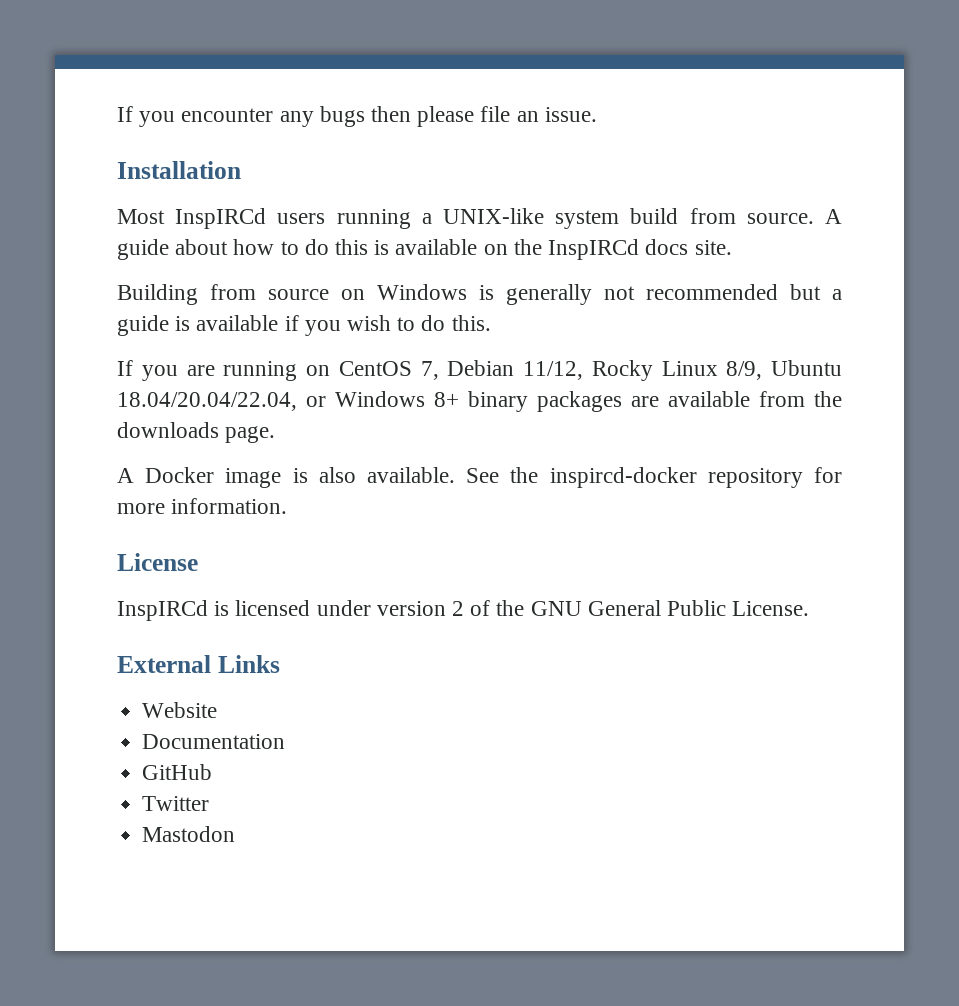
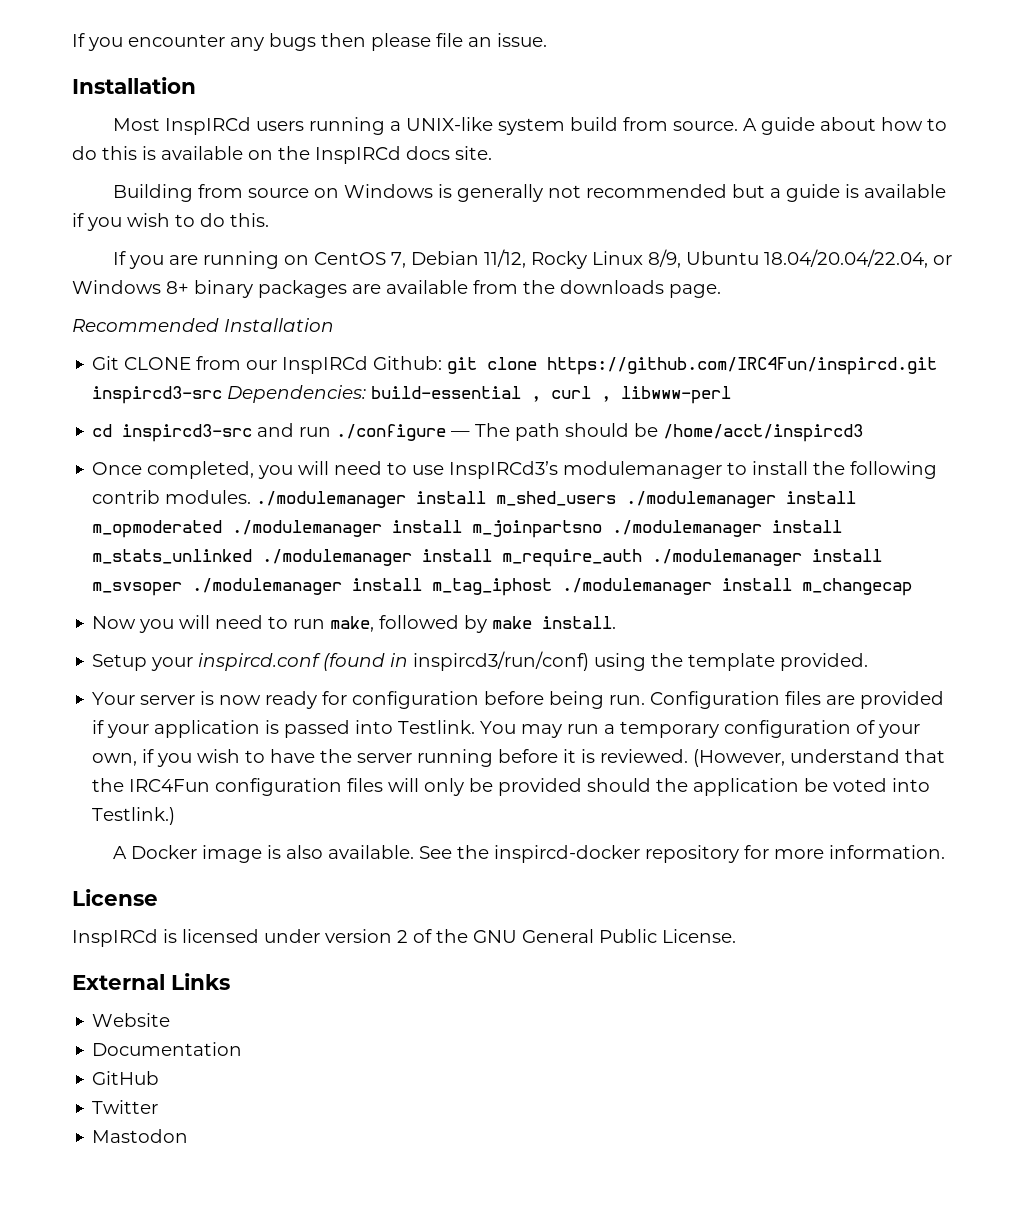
+ Recommended Installation
+ Git CLONE from our InspIRCd Github: git clone https://github.com/IRC4Fun/inspircd.git inspircd3-src Dependencies: build-essential , curl , libwww-perl
+ cd inspircd3-src and run ./configure — The path should be /home/acct/inspircd3
+ Once completed, you will need to use InspIRCd3’s modulemanager to install the following contrib modules. ./modulemanager install m_shed_users ./modulemanager install m_opmoderated ./modulemanager install m_joinpartsno ./modulemanager install m_stats_unlinked ./modulemanager install m_require_auth ./modulemanager install m_svsoper ./modulemanager install m_tag_iphost ./modulemanager install m_changecap
+ Now you will need to run make, followed by make install.
+ Setup your inspircd.conf (found in inspircd3/run/conf) using the template provided.
+ Your server is now ready for configuration before being run. Configuration files are provided if your application is passed into Testlink. You may run a temporary configuration of your own, if you wish to have the server running before it is reviewed. (However, understand that the IRC4Fun configuration files will only be provided should the application be voted into Testlink.)

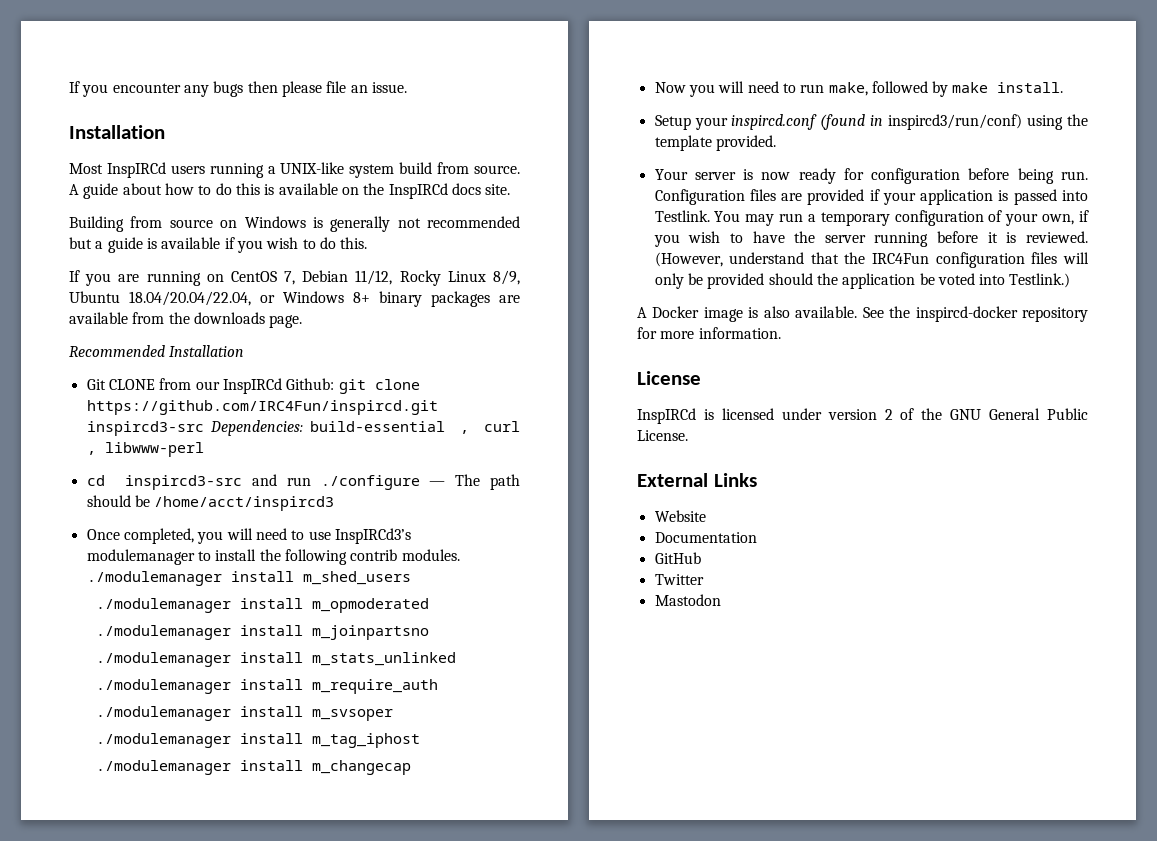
- Once completed, you will need to use InspIRCd3’s modulemanager to install the following contrib modules. ./modulemanager install m_shed_users ./modulemanager install m_opmoderated ./modulemanager install m_joinpartsno ./modulemanager install m_stats_unlinked ./modulemanager install m_require_auth ./modulemanager install m_svsoper ./modulemanager install m_tag_iphost ./modulemanager install m_changecap
+ Once completed, you will need to use InspIRCd3’s modulemanager to install the following contrib modules. ./modulemanager install m_shed_users
+ ./modulemanager install m_opmoderated
+ ./modulemanager install m_joinpartsno
+ ./modulemanager install m_stats_unlinked
+ ./modulemanager install m_require_auth
+ ./modulemanager install m_svsoper
+ ./modulemanager install m_tag_iphost
+ ./modulemanager install m_changecap

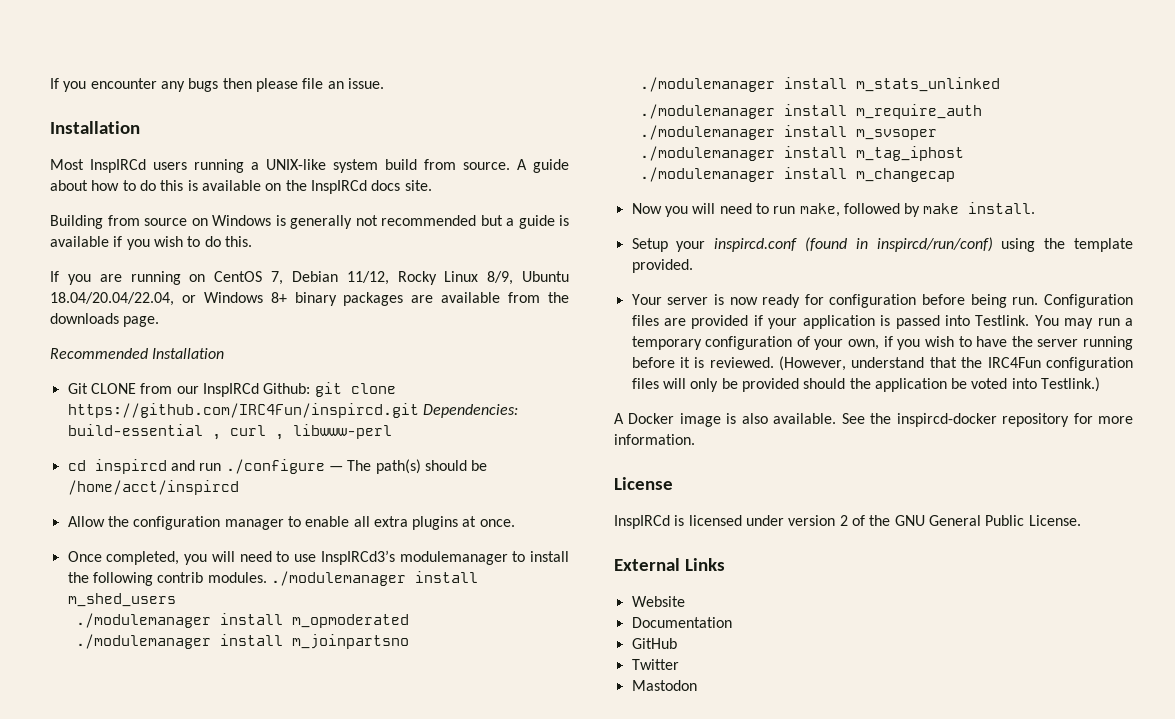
- Git CLONE from our InspIRCd Github: git clone https://github.com/IRC4Fun/inspircd.git inspircd3-src Dependencies: build-essential , curl , libwww-perl
+ Git CLONE from our InspIRCd Github: git clone https://github.com/IRC4Fun/inspircd.git Dependencies: build-essential , curl , libwww-perl
- cd inspircd3-src and run ./configure — The path should be /home/acct/inspircd3
+ cd inspircd and run ./configure — The path(s) should be /home/acct/inspircd
+ Allow the configuration manager to enable all extra plugins at once.
- Setup your inspircd.conf (found in inspircd3/run/conf) using the template provided.
+ Setup your inspircd.conf (found in inspircd/run/conf) using the template provided.

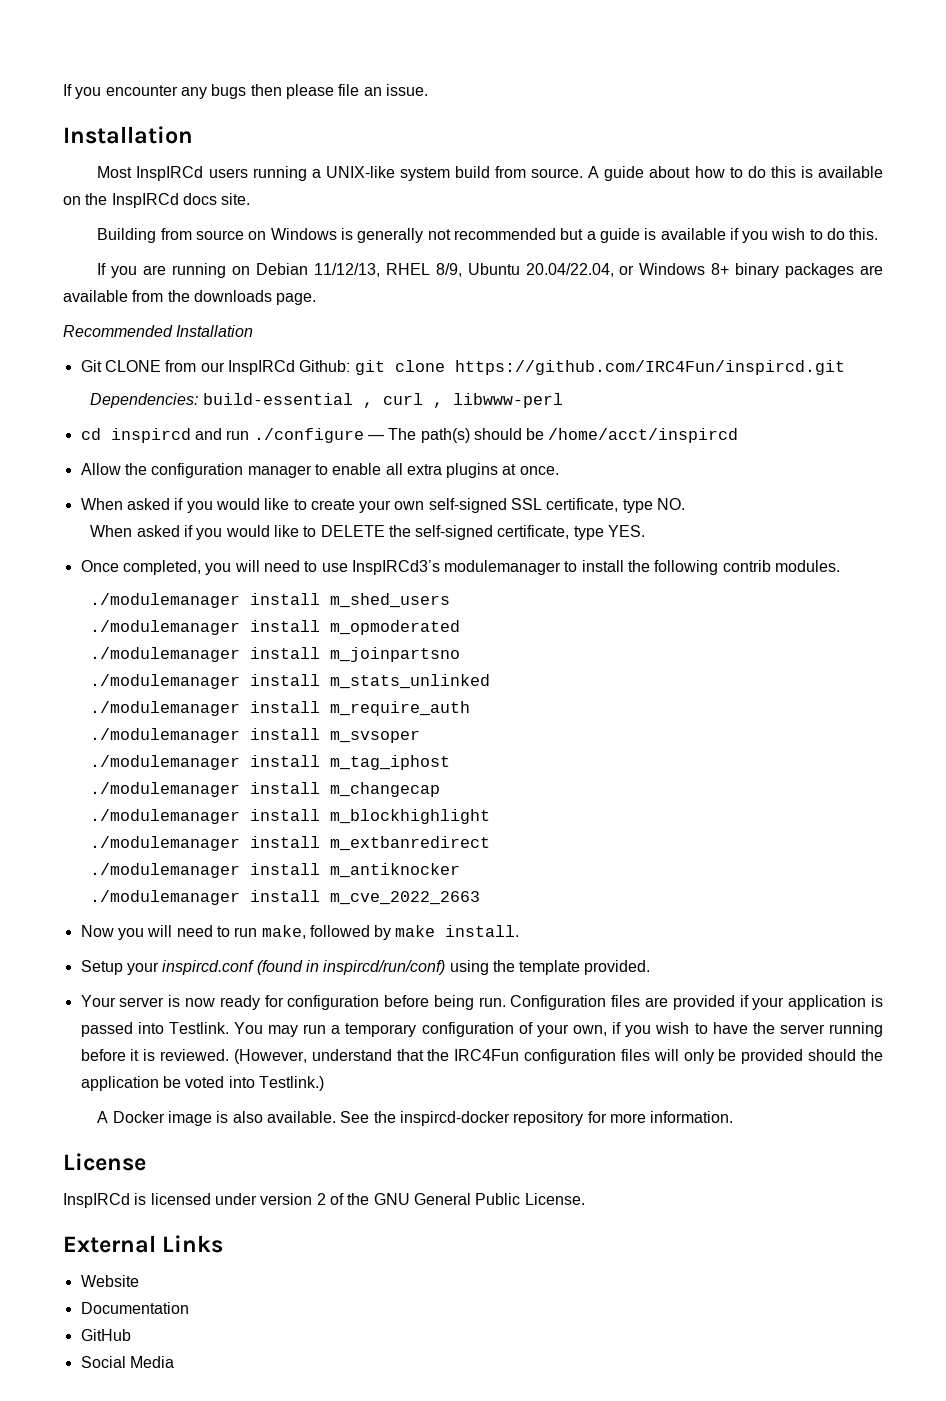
- If you are running on CentOS 7, Debian 11/12, Rocky Linux 8/9, Ubuntu 18.04/20.04/22.04, or Windows 8+ binary packages are available from the downloads page.
+ If you are running on Debian 11/12/13, RHEL 8/9, Ubuntu 20.04/22.04, or Windows 8+ binary packages are available from the downloads page.
- Git CLONE from our InspIRCd Github: git clone https://github.com/IRC4Fun/inspircd.git Dependencies: build-essential , curl , libwww-perl
+ Git CLONE from our InspIRCd Github: git clone https://github.com/IRC4Fun/inspircd.git
+ Dependencies: build-essential , curl , libwww-perl
+ When asked if you would like to create your own self-signed SSL certificate, type NO.
+ When asked if you would like to DELETE the self-signed certificate, type YES.
- Once completed, you will need to use InspIRCd3’s modulemanager to install the following contrib modules. ./modulemanager install m_shed_users
+ Once completed, you will need to use InspIRCd3’s modulemanager to install the following contrib modules.
+ ./modulemanager install m_shed_users
+ ./modulemanager install m_blockhighlight
+ ./modulemanager install m_extbanredirect
+ ./modulemanager install m_antiknocker
+ ./modulemanager install m_cve_2022_2663
- Twitter
- Mastodon
+ Social Media

